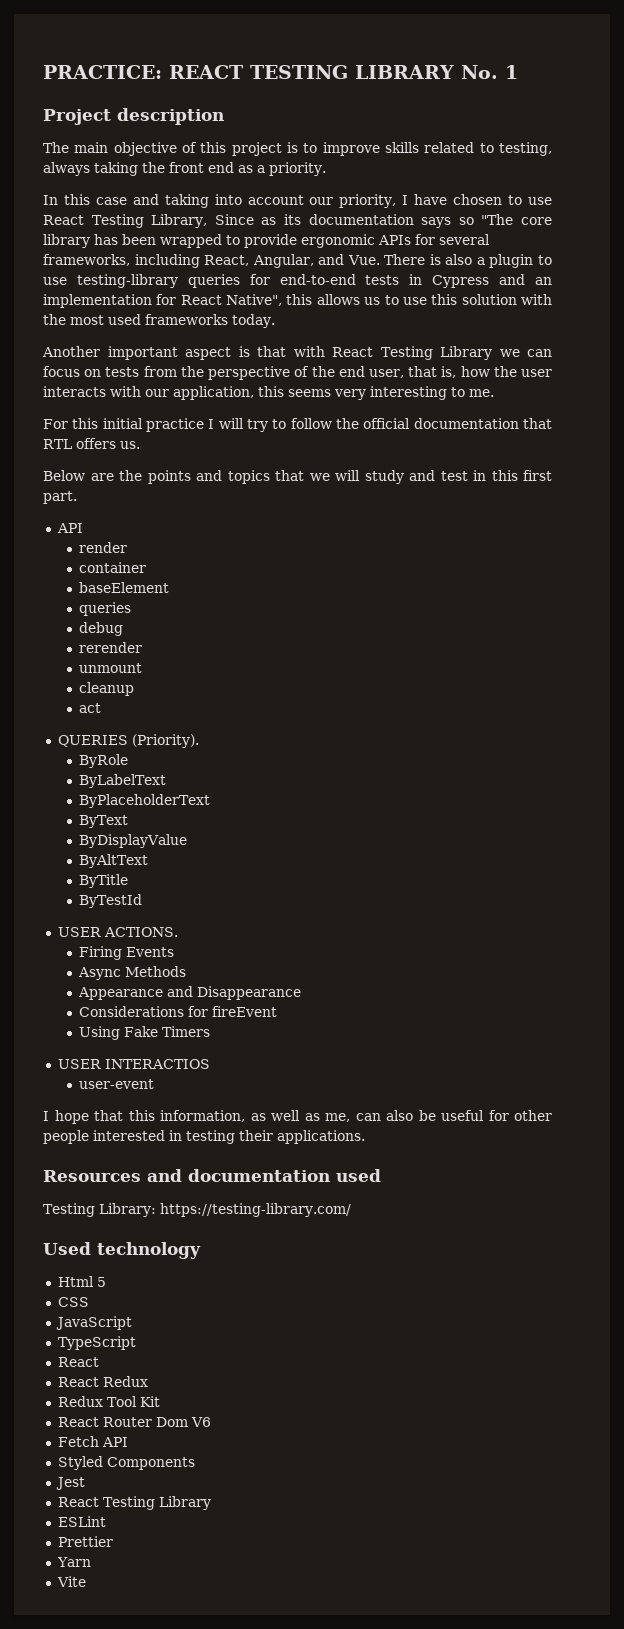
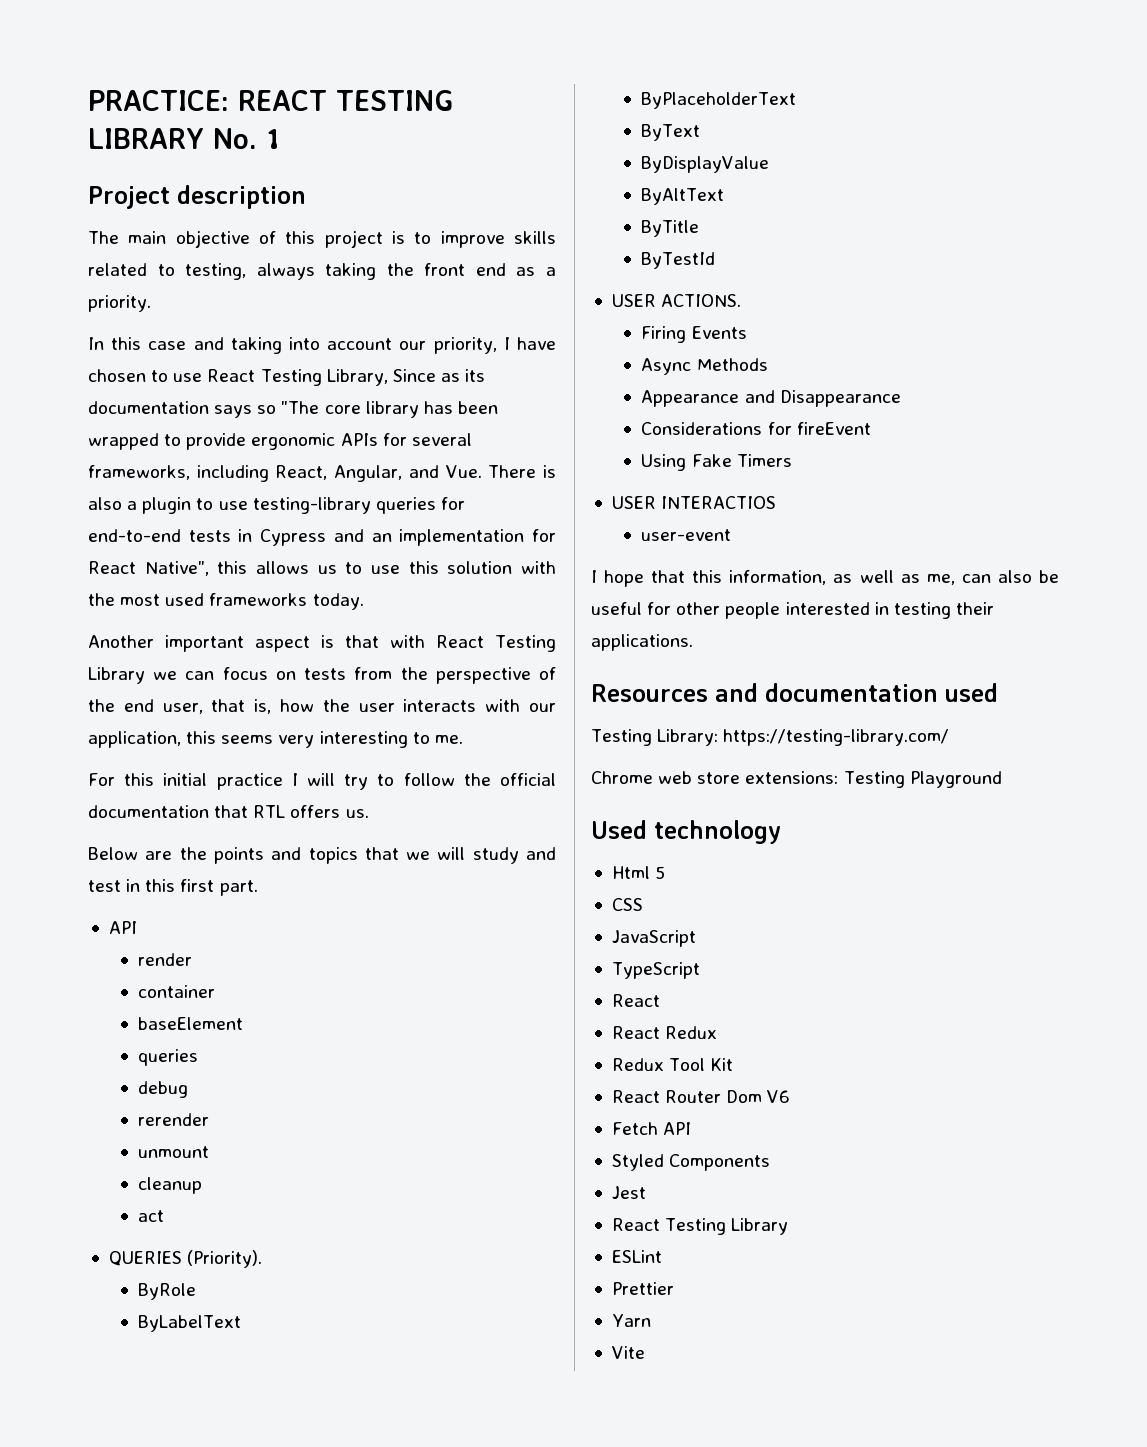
+ Chrome web store extensions: Testing Playground

